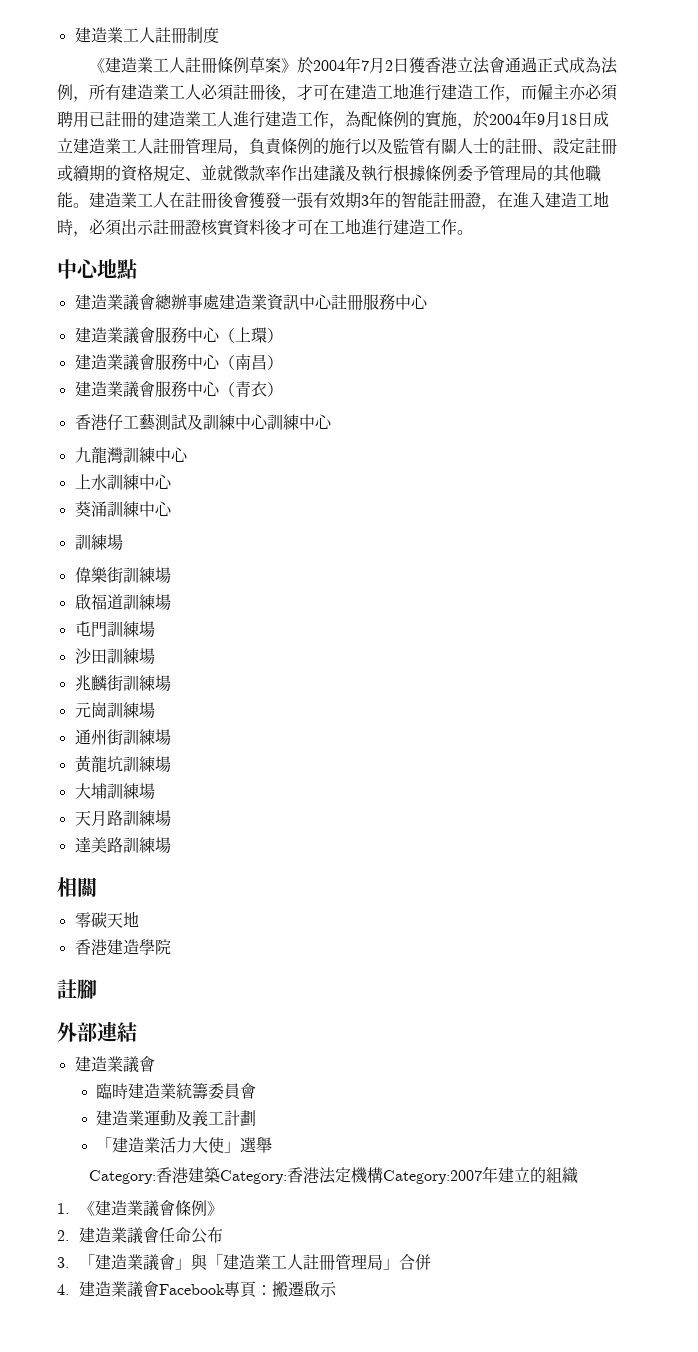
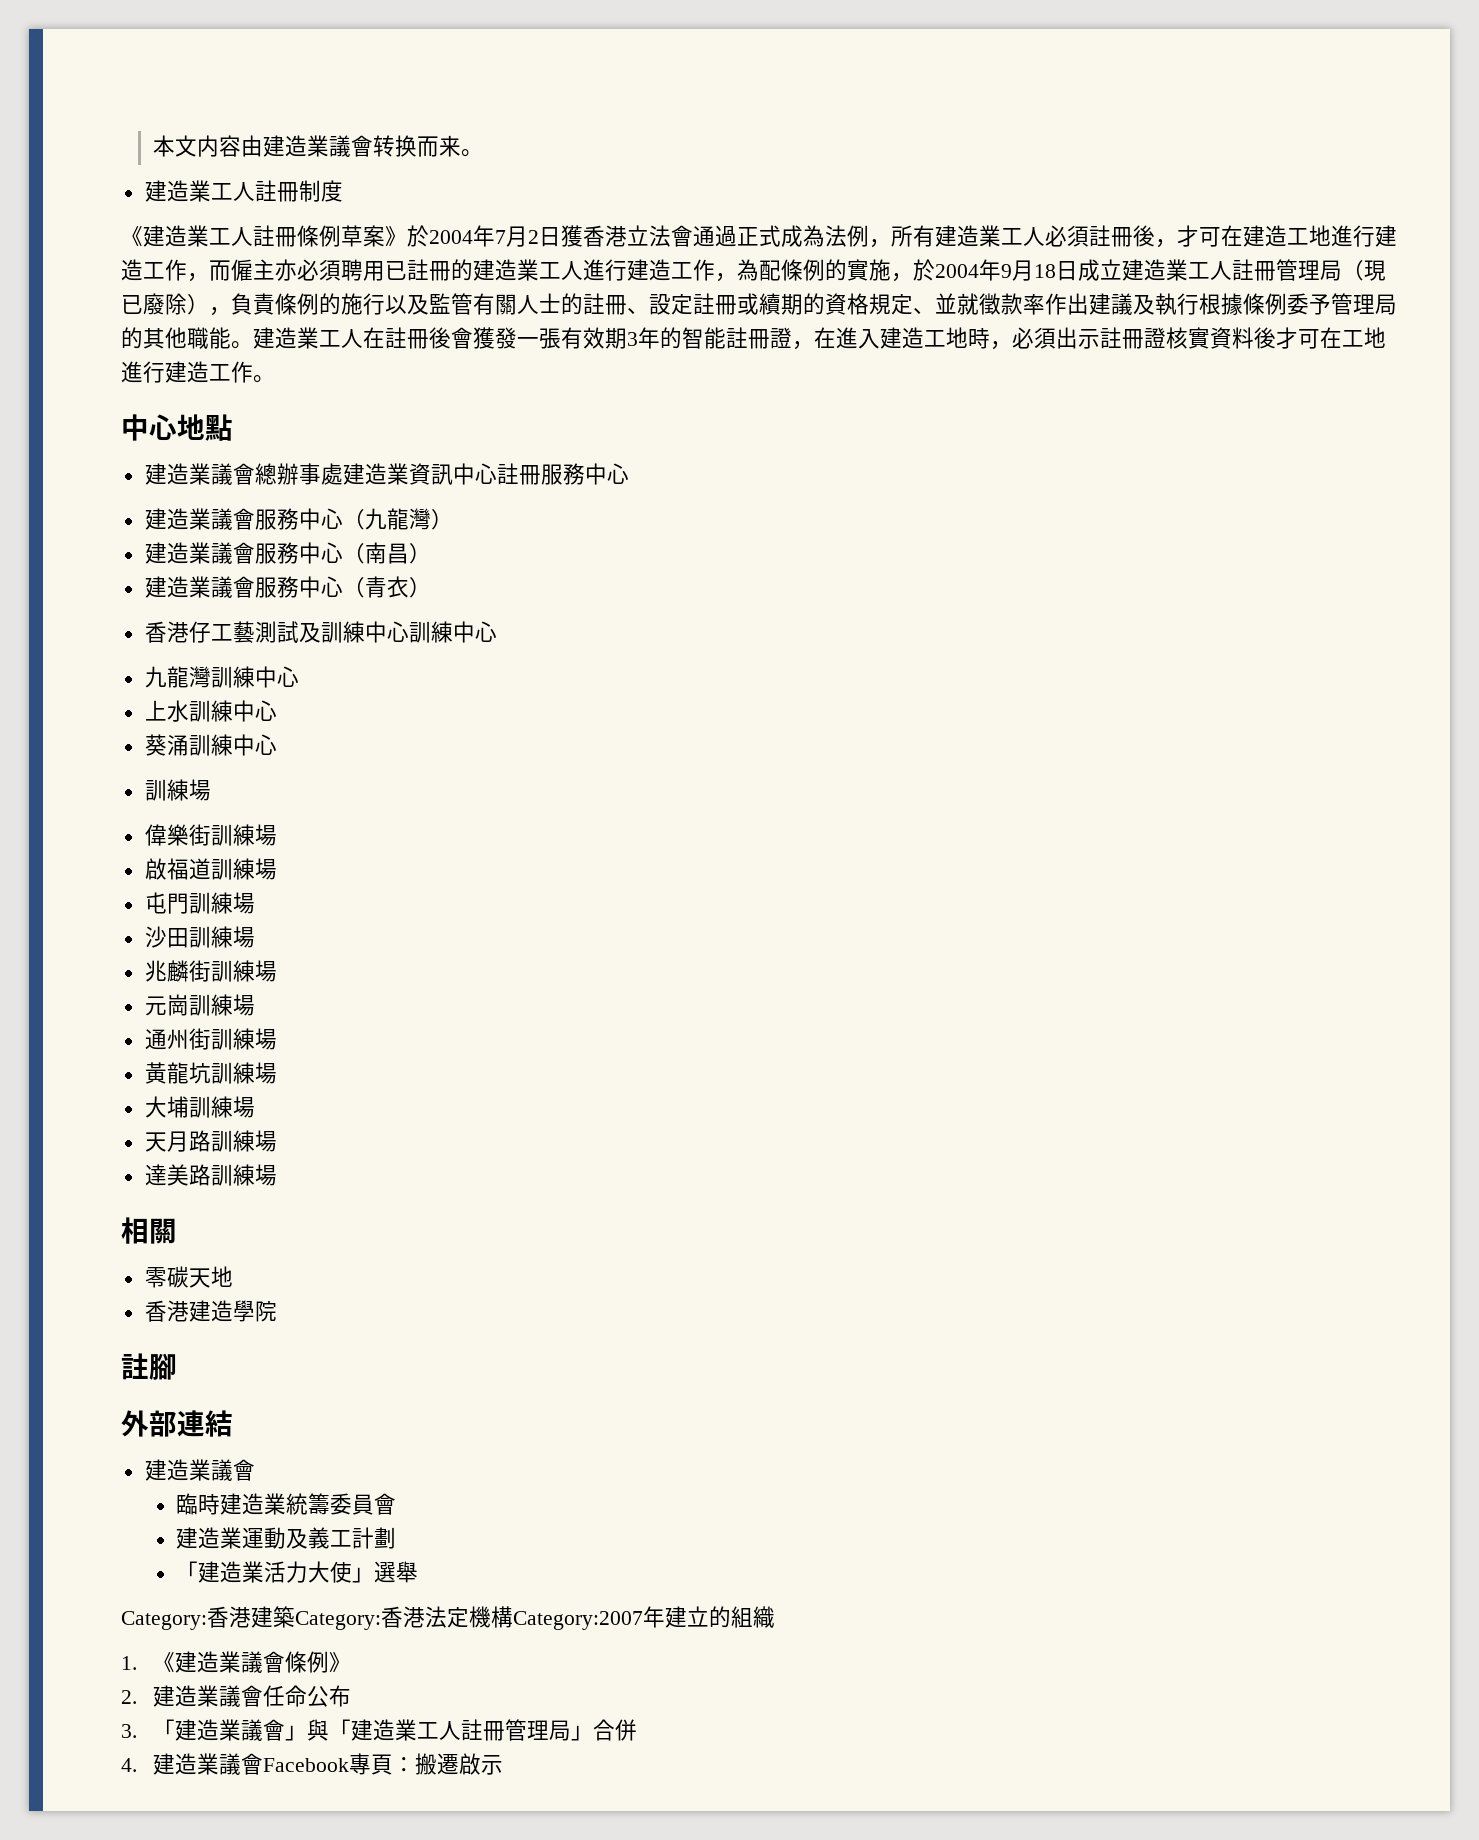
+ 本文内容由建造業議會转换而来。
- 《建造業工人註冊條例草案》於2004年7月2日獲香港立法會通過正式成為法例，所有建造業工人必須註冊後，才可在建造工地進行建造工作，而僱主亦必須聘用已註冊的建造業工人進行建造工作，為配條例的實施，於2004年9月18日成立建造業工人註冊管理局，負責條例的施行以及監管有關人士的註冊、設定註冊或續期的資格規定、並就徵款率作出建議及執行根據條例委予管理局的其他職能。
+ 《建造業工人註冊條例草案》於2004年7月2日獲香港立法會通過正式成為法例，所有建造業工人必須註冊後，才可在建造工地進行建造工作，而僱主亦必須聘用已註冊的建造業工人進行建造工作，為配條例的實施，於2004年9月18日成立建造業工人註冊管理局（現已廢除），負責條例的施行以及監管有關人士的註冊、設定註冊或續期的資格規定、並就徵款率作出建議及執行根據條例委予管理局的其他職能。
- 建造業議會服務中心（上環）
+ 建造業議會服務中心（九龍灣）

